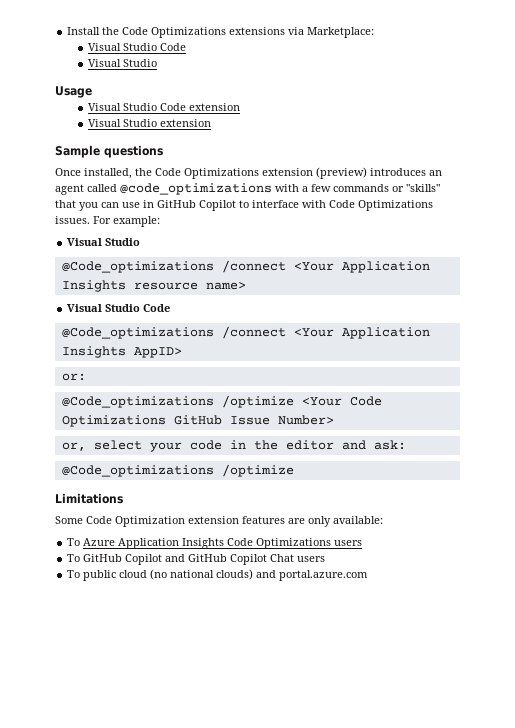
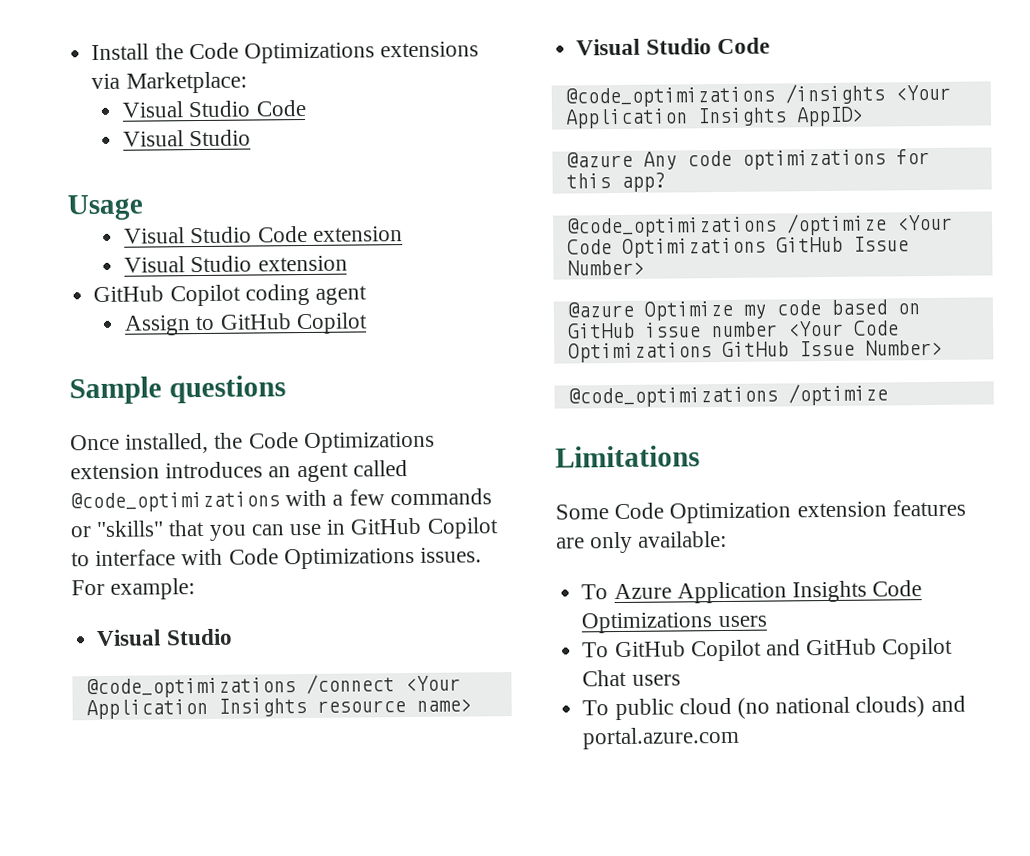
+ GitHub Copilot coding agent
+ Assign to GitHub Copilot
- Once installed, the Code Optimizations extension (preview) introduces an agent called @code_optimizations with a few commands or "skills" that you can use in GitHub Copilot to interface with Code Optimizations issues.
+ Once installed, the Code Optimizations extension introduces an agent called @code_optimizations with a few commands or "skills" that you can use in GitHub Copilot to interface with Code Optimizations issues.
- @Code_optimizations /connect <Your Application Insights resource name>
+ @code_optimizations /connect <Your Application Insights resource name>
- @Code_optimizations /connect <Your Application Insights AppID>
+ @code_optimizations /insights <Your Application Insights AppID>
- or:
- @Code_optimizations /optimize <Your Code Optimizations GitHub Issue Number>
+ @azure Any code optimizations for this app?
+ @code_optimizations /optimize <Your Code Optimizations GitHub Issue Number>
- or, select your code in the editor and ask:
- @Code_optimizations /optimize
+ @azure Optimize my code based on GitHub issue number <Your Code Optimizations GitHub Issue Number>
+ @code_optimizations /optimize

